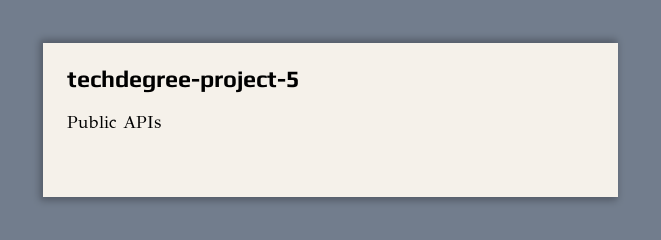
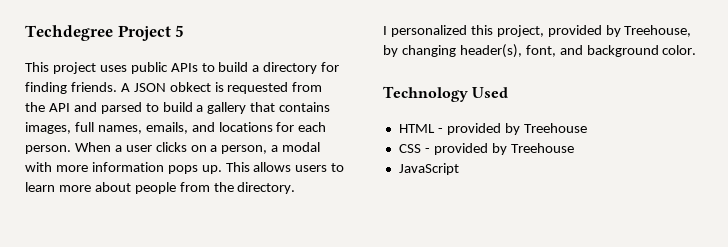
- techdegree-project-5
- Public APIs
+ Techdegree Project 5
+ This project uses public APIs to build a directory for finding friends. A JSON obkect is requested from the API and parsed to build a gallery that contains images, full names, emails, and locations for each person. When a user clicks on a person, a modal with more information pops up. This allows users to learn more about people from the directory.
+ I personalized this project, provided by Treehouse, by changing header(s), font, and background color.
+ Technology Used
+ HTML - provided by Treehouse
+ CSS - provided by Treehouse
+ JavaScript

